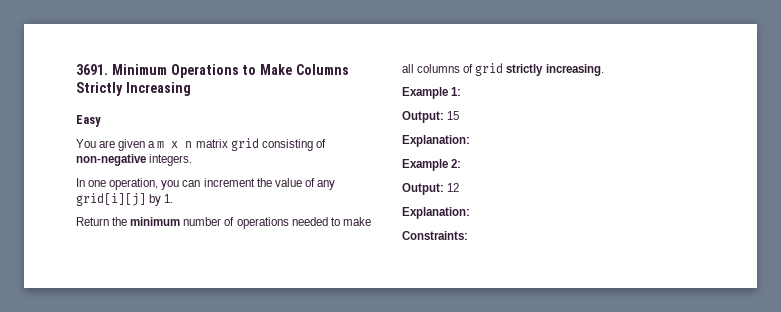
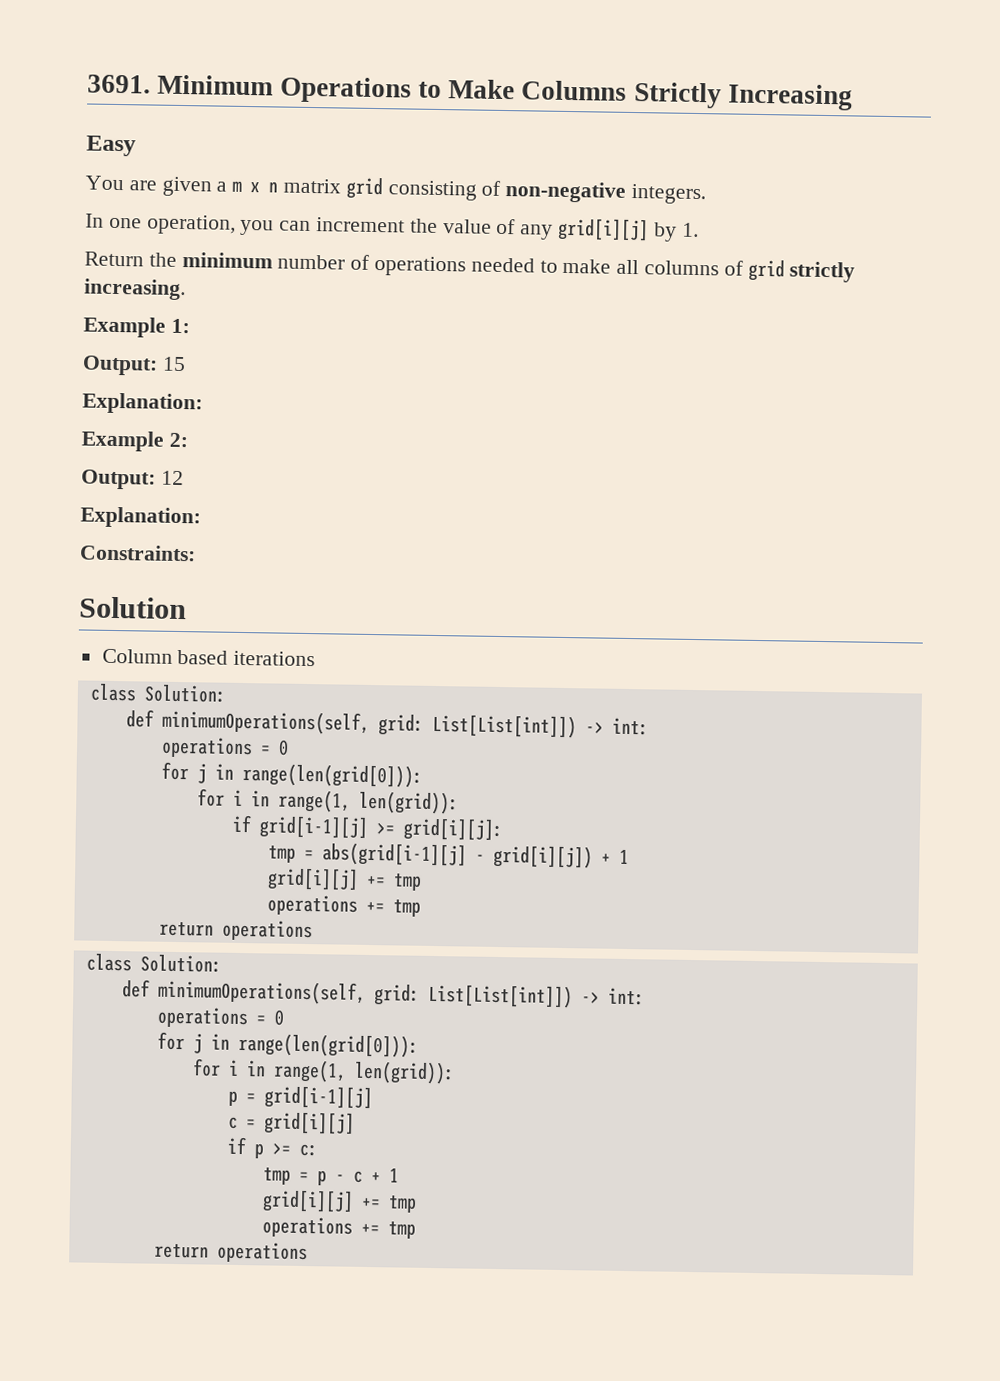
+ Solution
+ Column based iterations
+ class Solution:
+ def minimumOperations(self, grid: List[List[int]]) -> int:
+ operations = 0
+ for j in range(len(grid[0])):
+ for i in range(1, len(grid)):
+ if grid[i-1][j] >= grid[i][j]:
+ tmp = abs(grid[i-1][j] - grid[i][j]) + 1
+ grid[i][j] += tmp
+ operations += tmp
+ return operations
+ class Solution:
+ def minimumOperations(self, grid: List[List[int]]) -> int:
+ operations = 0
+ for j in range(len(grid[0])):
+ for i in range(1, len(grid)):
+ p = grid[i-1][j]
+ c = grid[i][j]
+ if p >= c:
+ tmp = p - c + 1
+ grid[i][j] += tmp
+ operations += tmp
+ return operations

